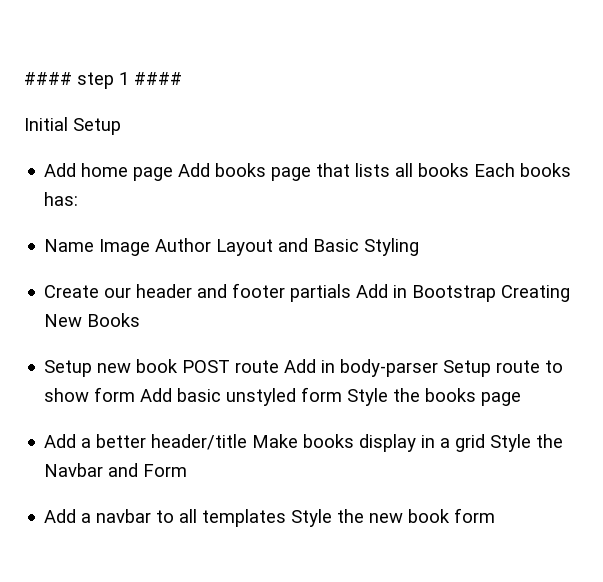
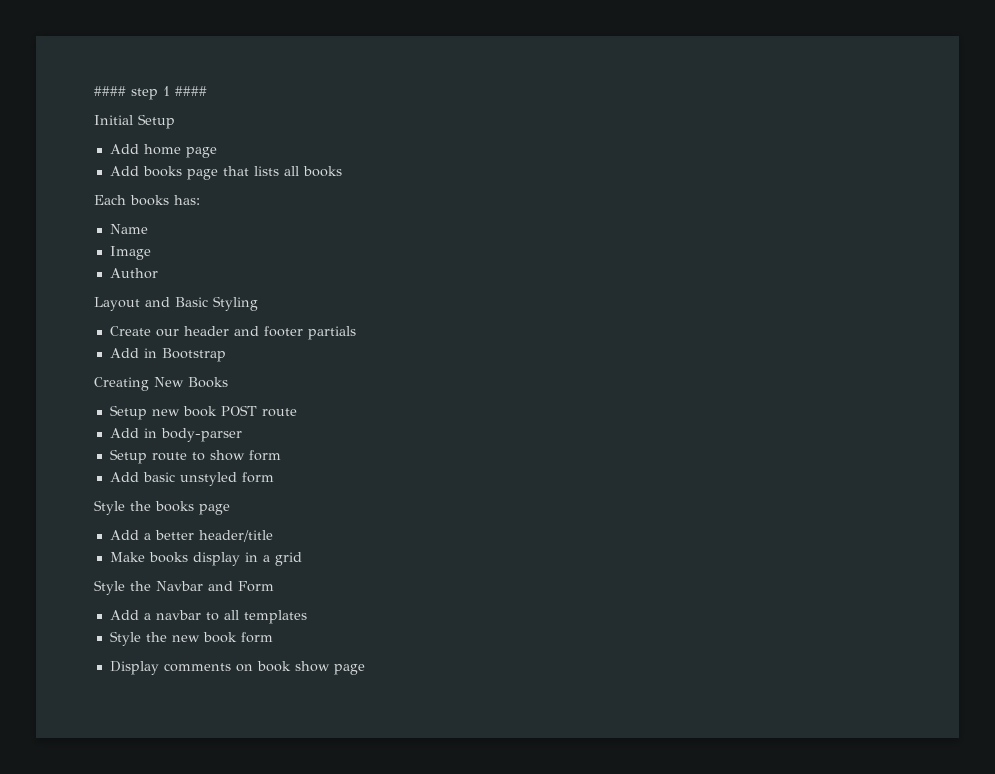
- Add home page Add books page that lists all books Each books has:
+ Add home page
+ Add books page that lists all books
+ Each books has:
- Name Image Author Layout and Basic Styling
+ Name
+ Image
+ Author
+ Layout and Basic Styling
- Create our header and footer partials Add in Bootstrap Creating New Books
+ Create our header and footer partials
+ Add in Bootstrap
+ Creating New Books
- Setup new book POST route Add in body-parser Setup route to show form Add basic unstyled form Style the books page
+ Setup new book POST route
+ Add in body-parser
+ Setup route to show form
+ Add basic unstyled form
+ Style the books page
- Add a better header/title Make books display in a grid Style the Navbar and Form
+ Add a better header/title
+ Make books display in a grid
+ Style the Navbar and Form
- Add a navbar to all templates Style the new book form
+ Add a navbar to all templates
+ Style the new book form
+ Display comments on book show page

